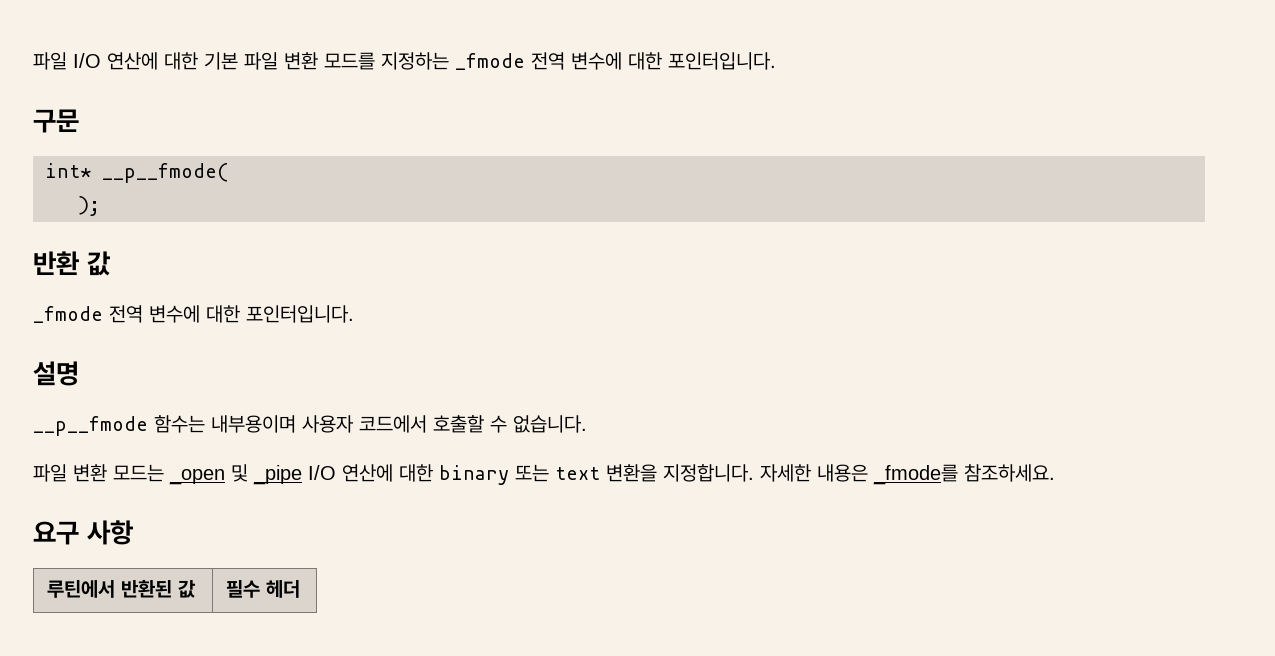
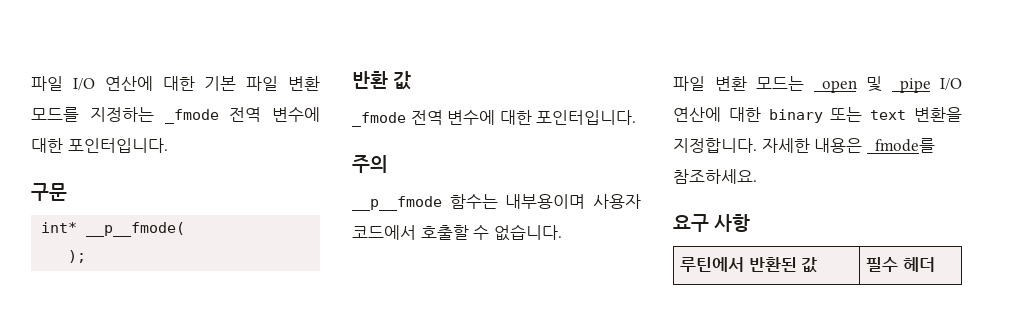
- 설명
+ 주의

